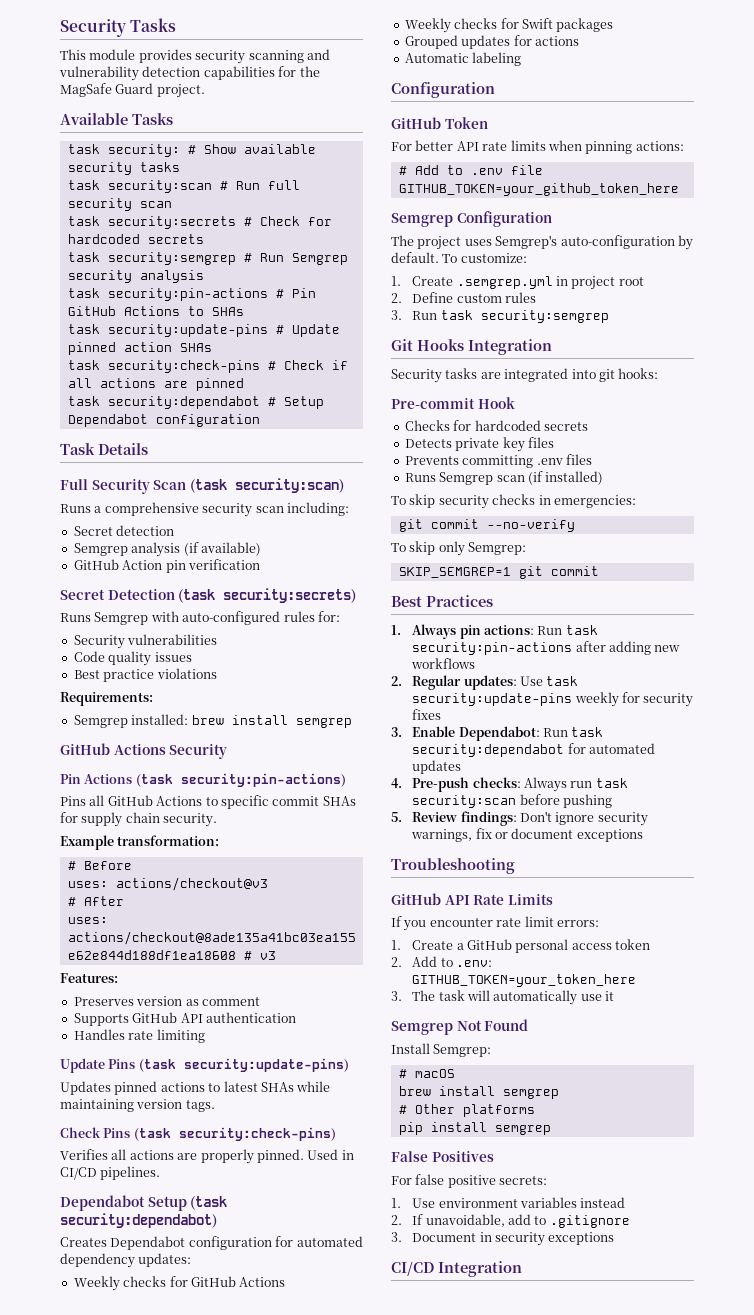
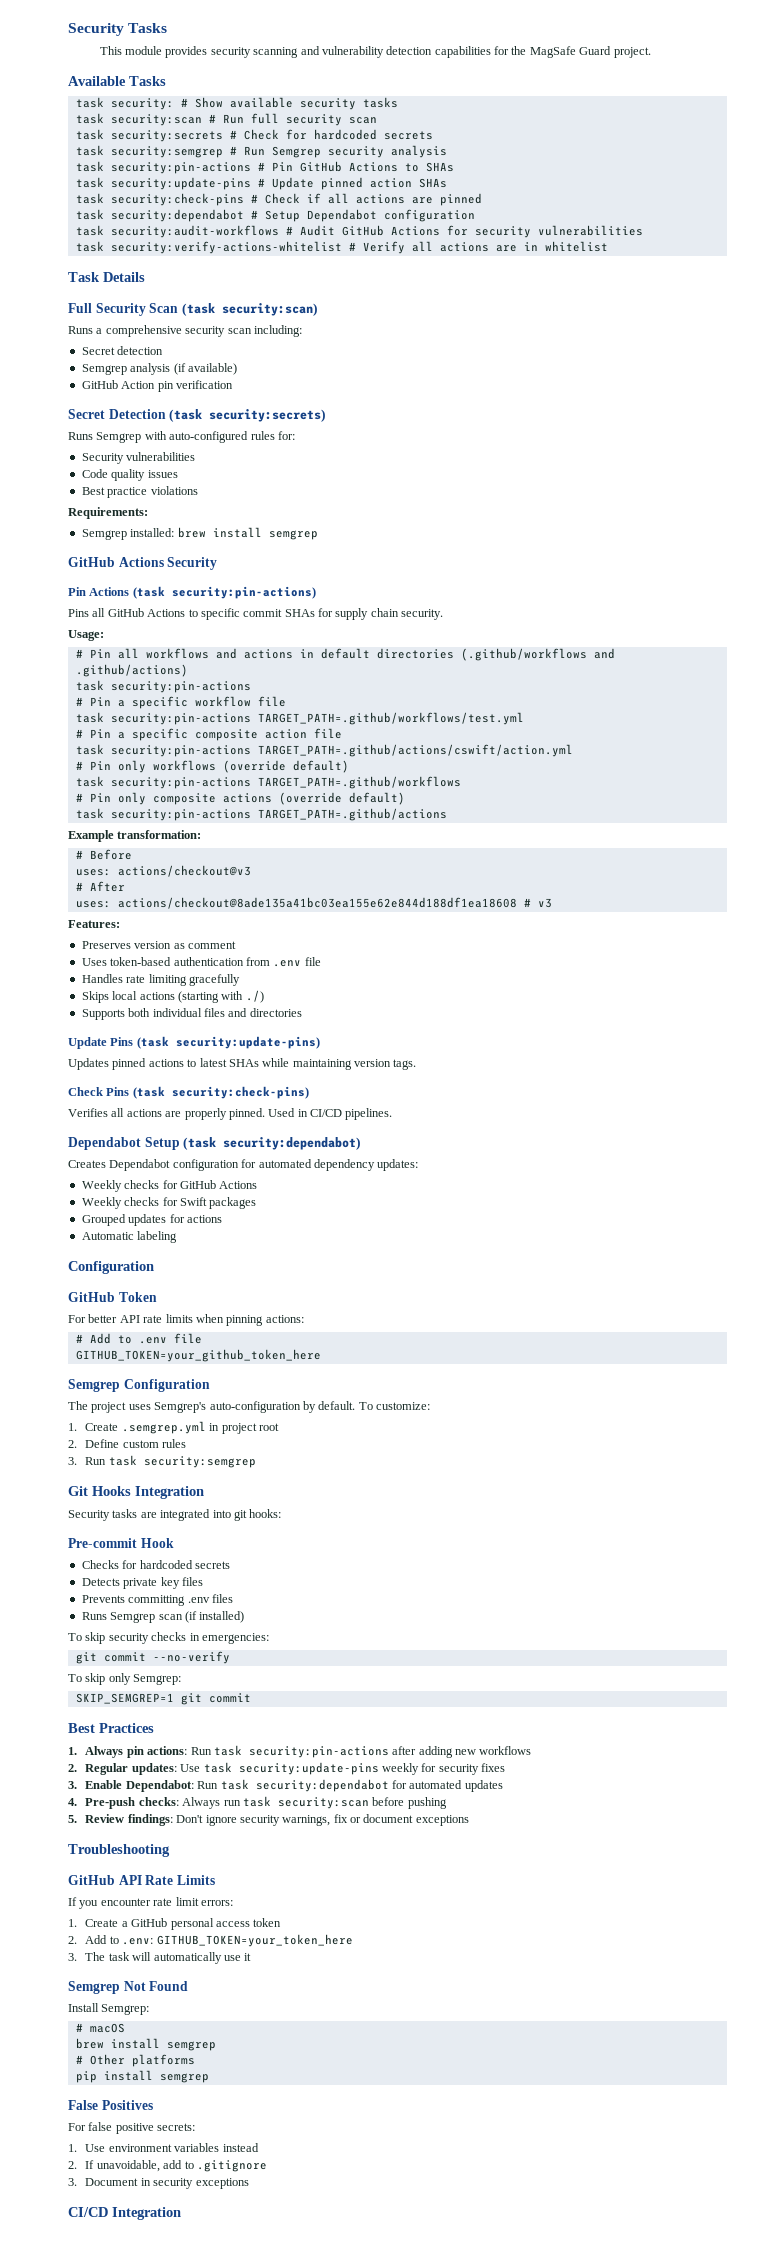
+ task security:audit-workflows # Audit GitHub Actions for security vulnerabilities
+ task security:verify-actions-whitelist # Verify all actions are in whitelist
+ Usage:
+ # Pin all workflows and actions in default directories (.github/workflows and .github/actions)
+ task security:pin-actions
+ # Pin a specific workflow file
+ task security:pin-actions TARGET_PATH=.github/workflows/test.yml
+ # Pin a specific composite action file
+ task security:pin-actions TARGET_PATH=.github/actions/cswift/action.yml
+ # Pin only workflows (override default)
+ task security:pin-actions TARGET_PATH=.github/workflows
+ # Pin only composite actions (override default)
+ task security:pin-actions TARGET_PATH=.github/actions
- Supports GitHub API authentication
- Handles rate limiting
+ Uses token-based authentication from .env file
+ Handles rate limiting gracefully
+ Skips local actions (starting with ./)
+ Supports both individual files and directories

